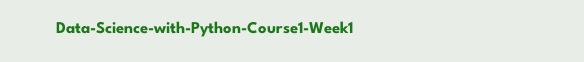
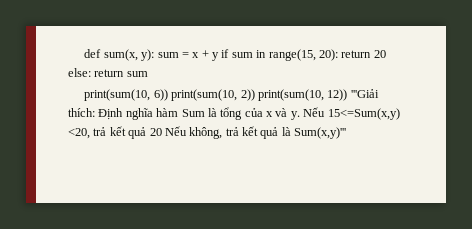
- Data-Science-with-Python-Course1-Week1
+ def sum(x, y): sum = x + y if sum in range(15, 20): return 20 else: return sum
+ print(sum(10, 6)) print(sum(10, 2)) print(sum(10, 12)) '''Giải thích: Định nghĩa hàm Sum là tổng của x và y. Nếu 15<=Sum(x,y) <20, trả kết quả 20 Nếu không, trả kết quả là Sum(x,y)'''

